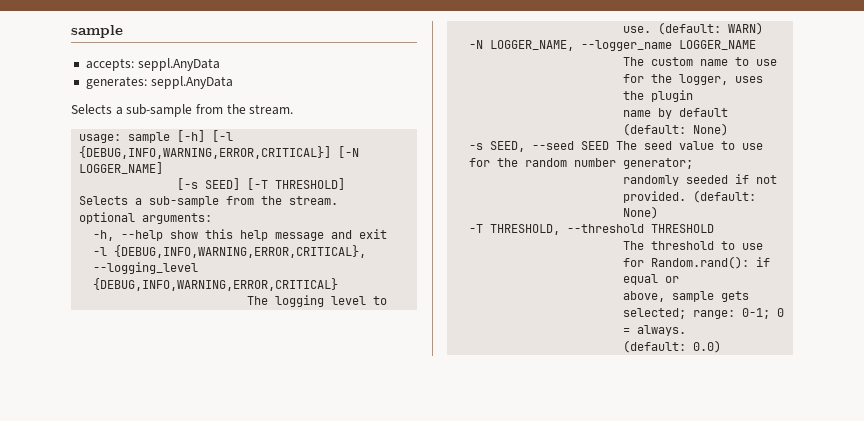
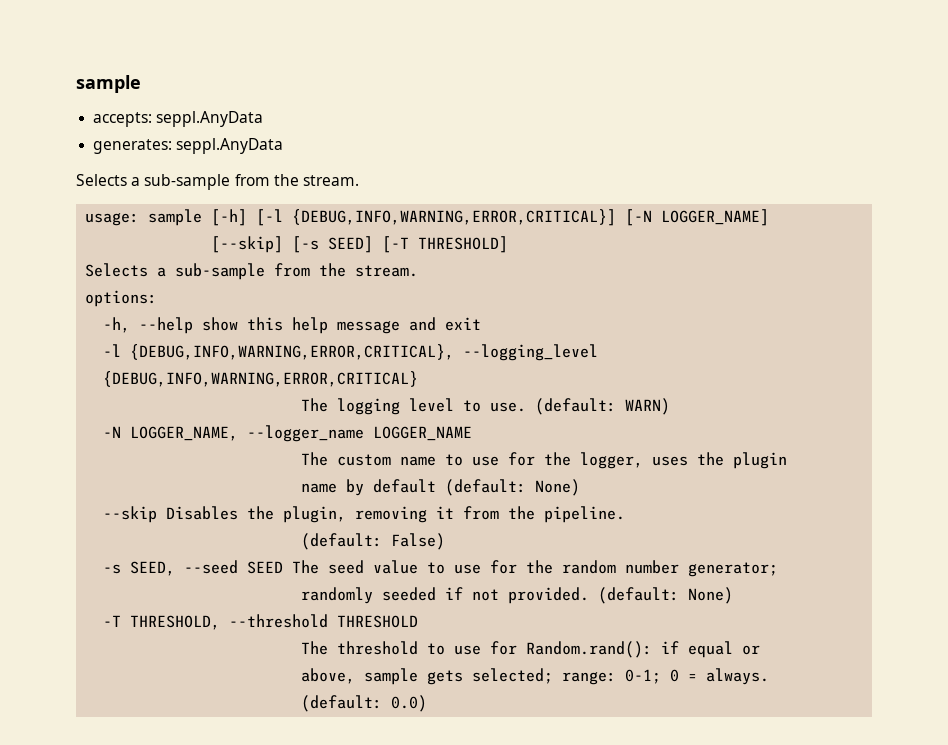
- [-s SEED] [-T THRESHOLD]
+ [--skip] [-s SEED] [-T THRESHOLD]
- optional arguments:
+ options:
+ --skip Disables the plugin, removing it from the pipeline.
+ (default: False)

